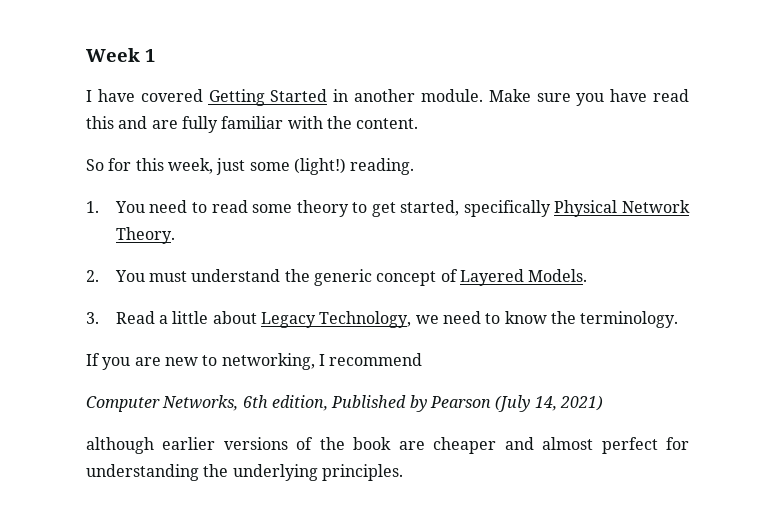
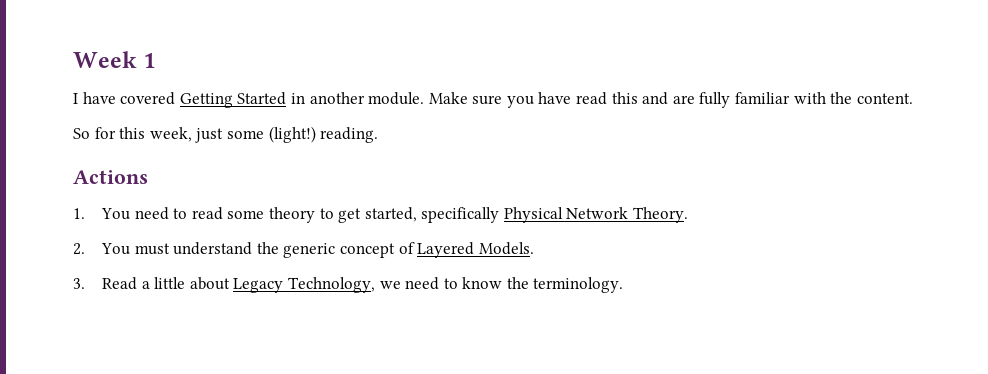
+ Actions
- If you are new to networking, I recommend
- Computer Networks, 6th edition, Published by Pearson (July 14, 2021)
- although earlier versions of the book are cheaper and almost perfect for understanding the underlying principles.

